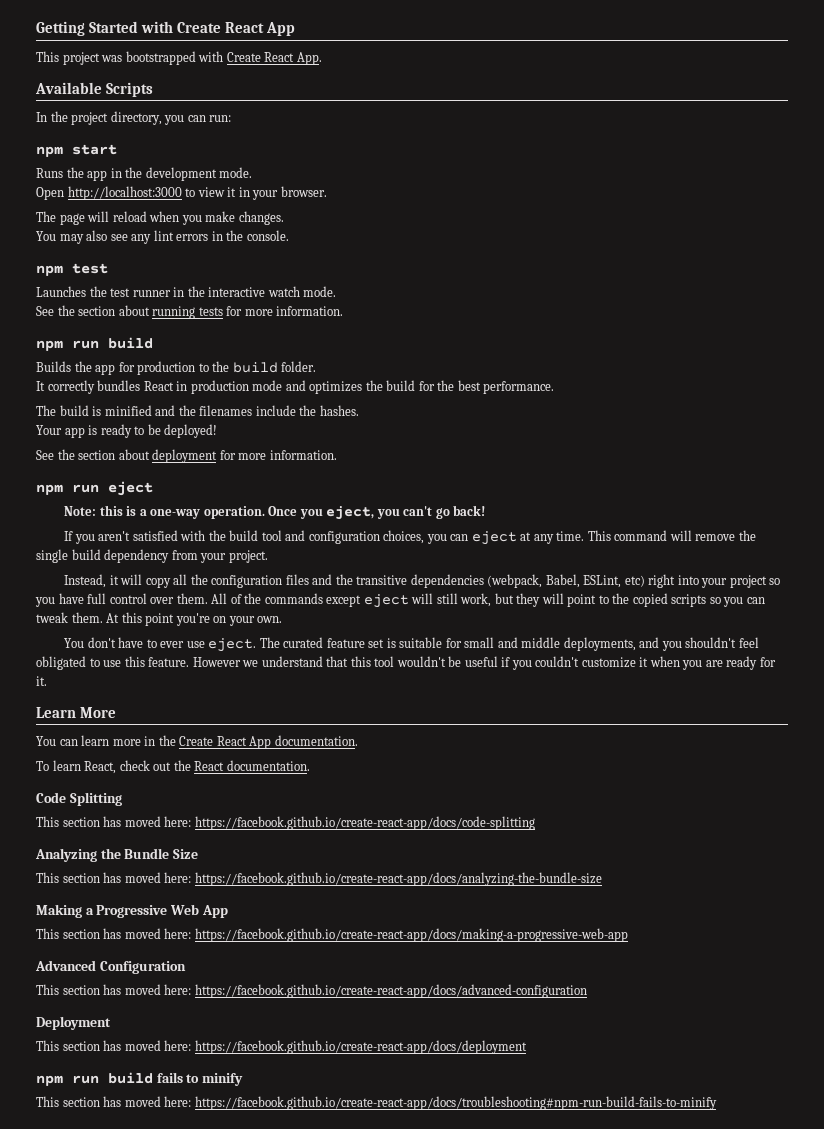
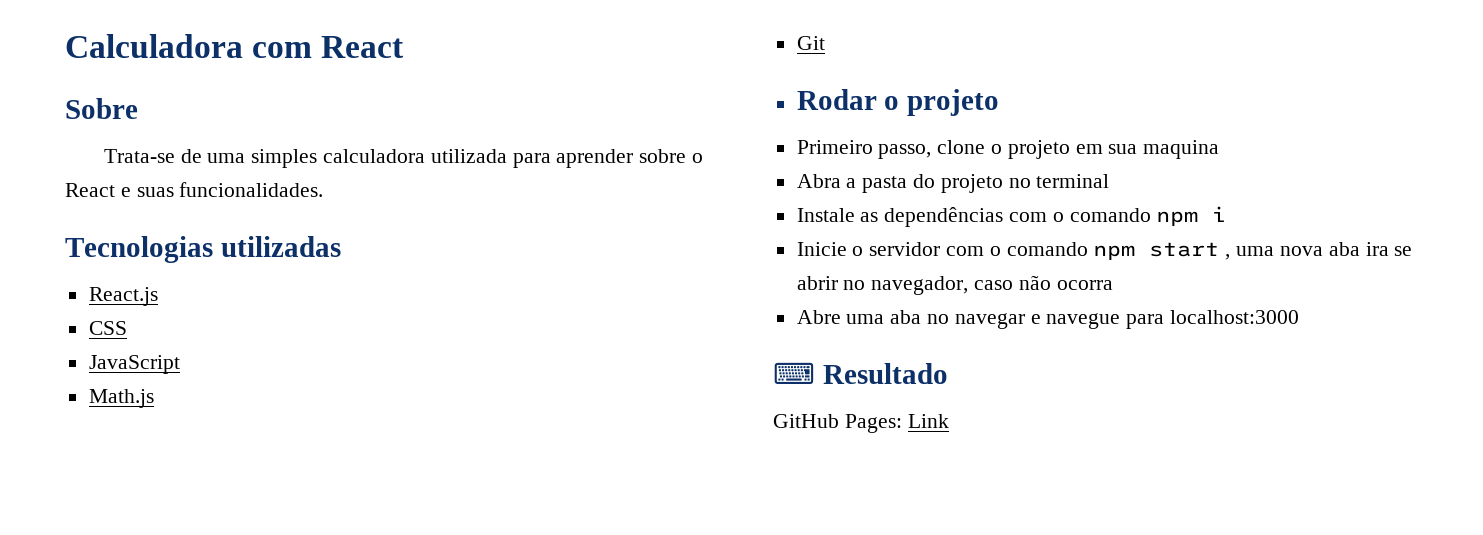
- Getting Started with Create React App
- This project was bootstrapped with Create React App.
- Available Scripts
- In the project directory, you can run:
- npm start
- Runs the app in the development mode.
- Open http://localhost:3000 to view it in your browser.
- The page will reload when you make changes.
- You may also see any lint errors in the console.
- npm test
- Launches the test runner in the interactive watch mode.
- See the section about running tests for more information.
- npm run build
- Builds the app for production to the build folder.
- It correctly bundles React in production mode and optimizes the build for the best performance.
- The build is minified and the filenames include the hashes.
- Your app is ready to be deployed!
- See the section about deployment for more information.
- npm run eject
- Note: this is a one-way operation. Once you eject, you can't go back!
- If you aren't satisfied with the build tool and configuration choices, you can eject at any time. This command will remove the single build dependency from your project.
- Instead, it will copy all the configuration files and the transitive dependencies (webpack, Babel, ESLint, etc) right into your project so you have full control over them. All of the commands except eject will still work, but they will point to the copied scripts so you can tweak them. At this point you're on your own.
- You don't have to ever use eject. The curated feature set is suitable for small and middle deployments, and you shouldn't feel obligated to use this feature. However we understand that this tool wouldn't be useful if you couldn't customize it when you are ready for it.
- Learn More
- You can learn more in the Create React App documentation.
- To learn React, check out the React documentation.
- Code Splitting
- This section has moved here: https://facebook.github.io/create-react-app/docs/code-splitting
- Analyzing the Bundle Size
- This section has moved here: https://facebook.github.io/create-react-app/docs/analyzing-the-bundle-size
- Making a Progressive Web App
- This section has moved here: https://facebook.github.io/create-react-app/docs/making-a-progressive-web-app
- Advanced Configuration
- This section has moved here: https://facebook.github.io/create-react-app/docs/advanced-configuration
- Deployment
- This section has moved here: https://facebook.github.io/create-react-app/docs/deployment
- npm run build fails to minify
- This section has moved here: https://facebook.github.io/create-react-app/docs/troubleshooting#npm-run-build-fails-to-minify
+ Calculadora com React
+ Sobre
+ Trata-se de uma simples calculadora utilizada para aprender sobre o React e suas funcionalidades.
+ Tecnologias utilizadas
+ React.js
+ CSS
+ JavaScript
+ Math.js
+ Git
+ Rodar o projeto
+ Primeiro passo, clone o projeto em sua maquina
+ Abra a pasta do projeto no terminal
+ Instale as dependências com o comando npm i
+ Inicie o servidor com o comando npm start , uma nova aba ira se abrir no navegador, caso não ocorra
+ Abre uma aba no navegar e navegue para localhost:3000
+ ⌨ Resultado
+ GitHub Pages: Link

